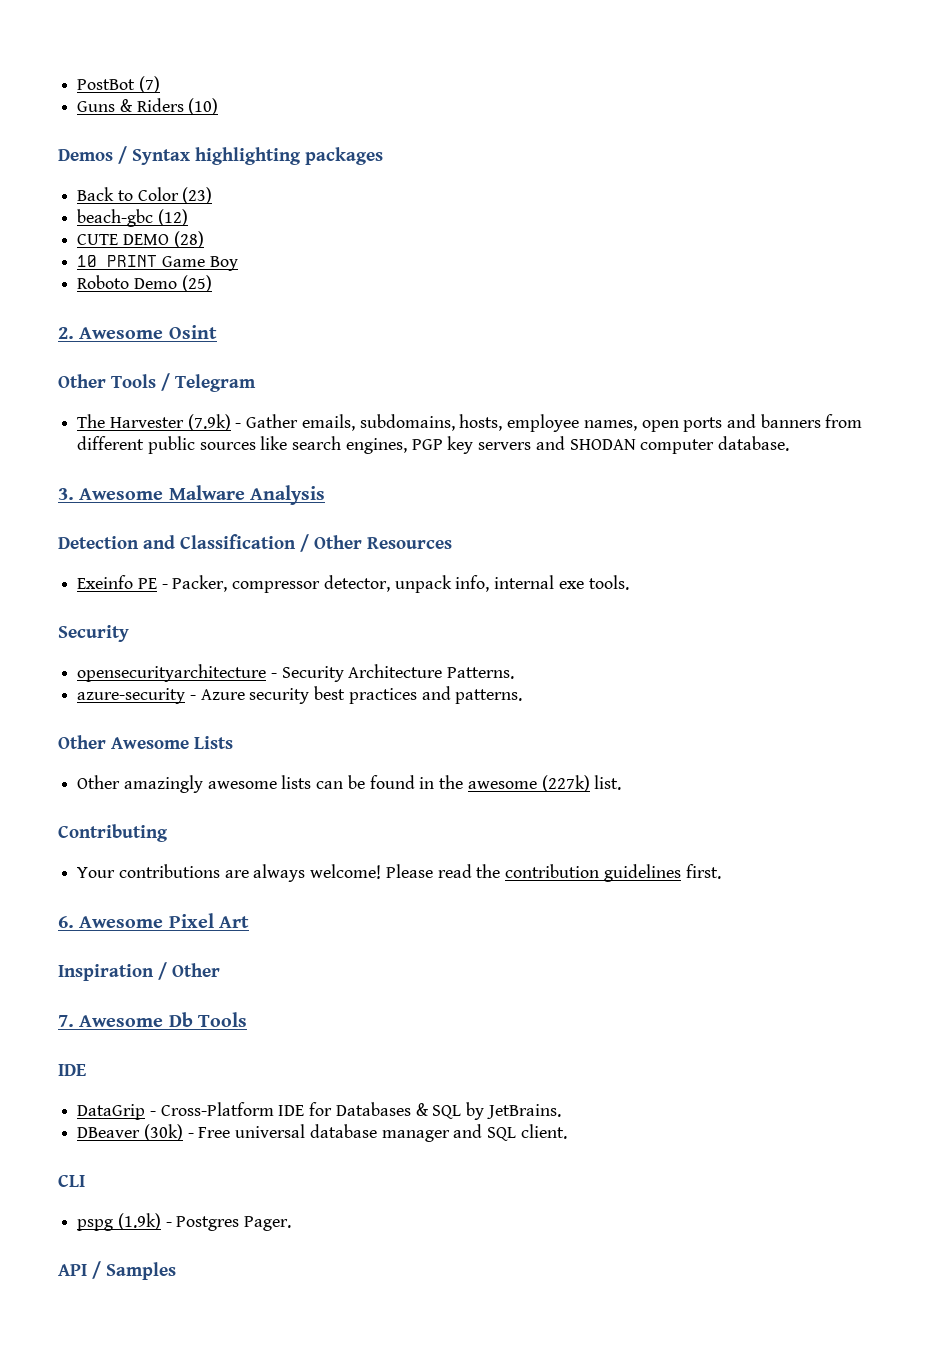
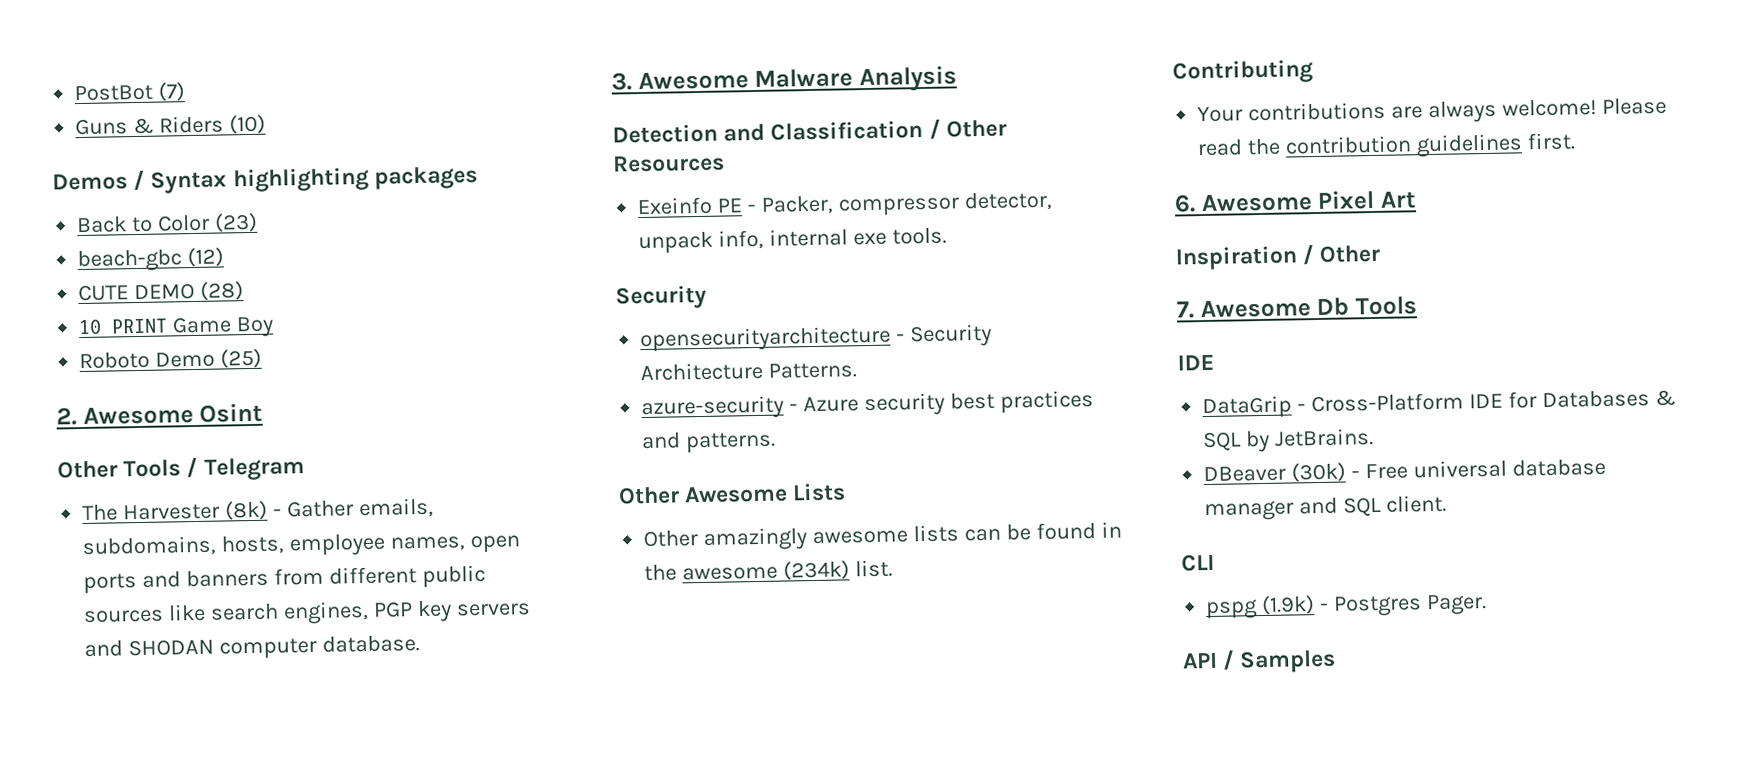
- The Harvester (7.9k) - Gather emails, subdomains, hosts, employee names, open ports and banners from different public sources like search engines, PGP key servers and SHODAN computer database.
+ The Harvester (8k) - Gather emails, subdomains, hosts, employee names, open ports and banners from different public sources like search engines, PGP key servers and SHODAN computer database.
- Other amazingly awesome lists can be found in the awesome (227k) list.
+ Other amazingly awesome lists can be found in the awesome (234k) list.

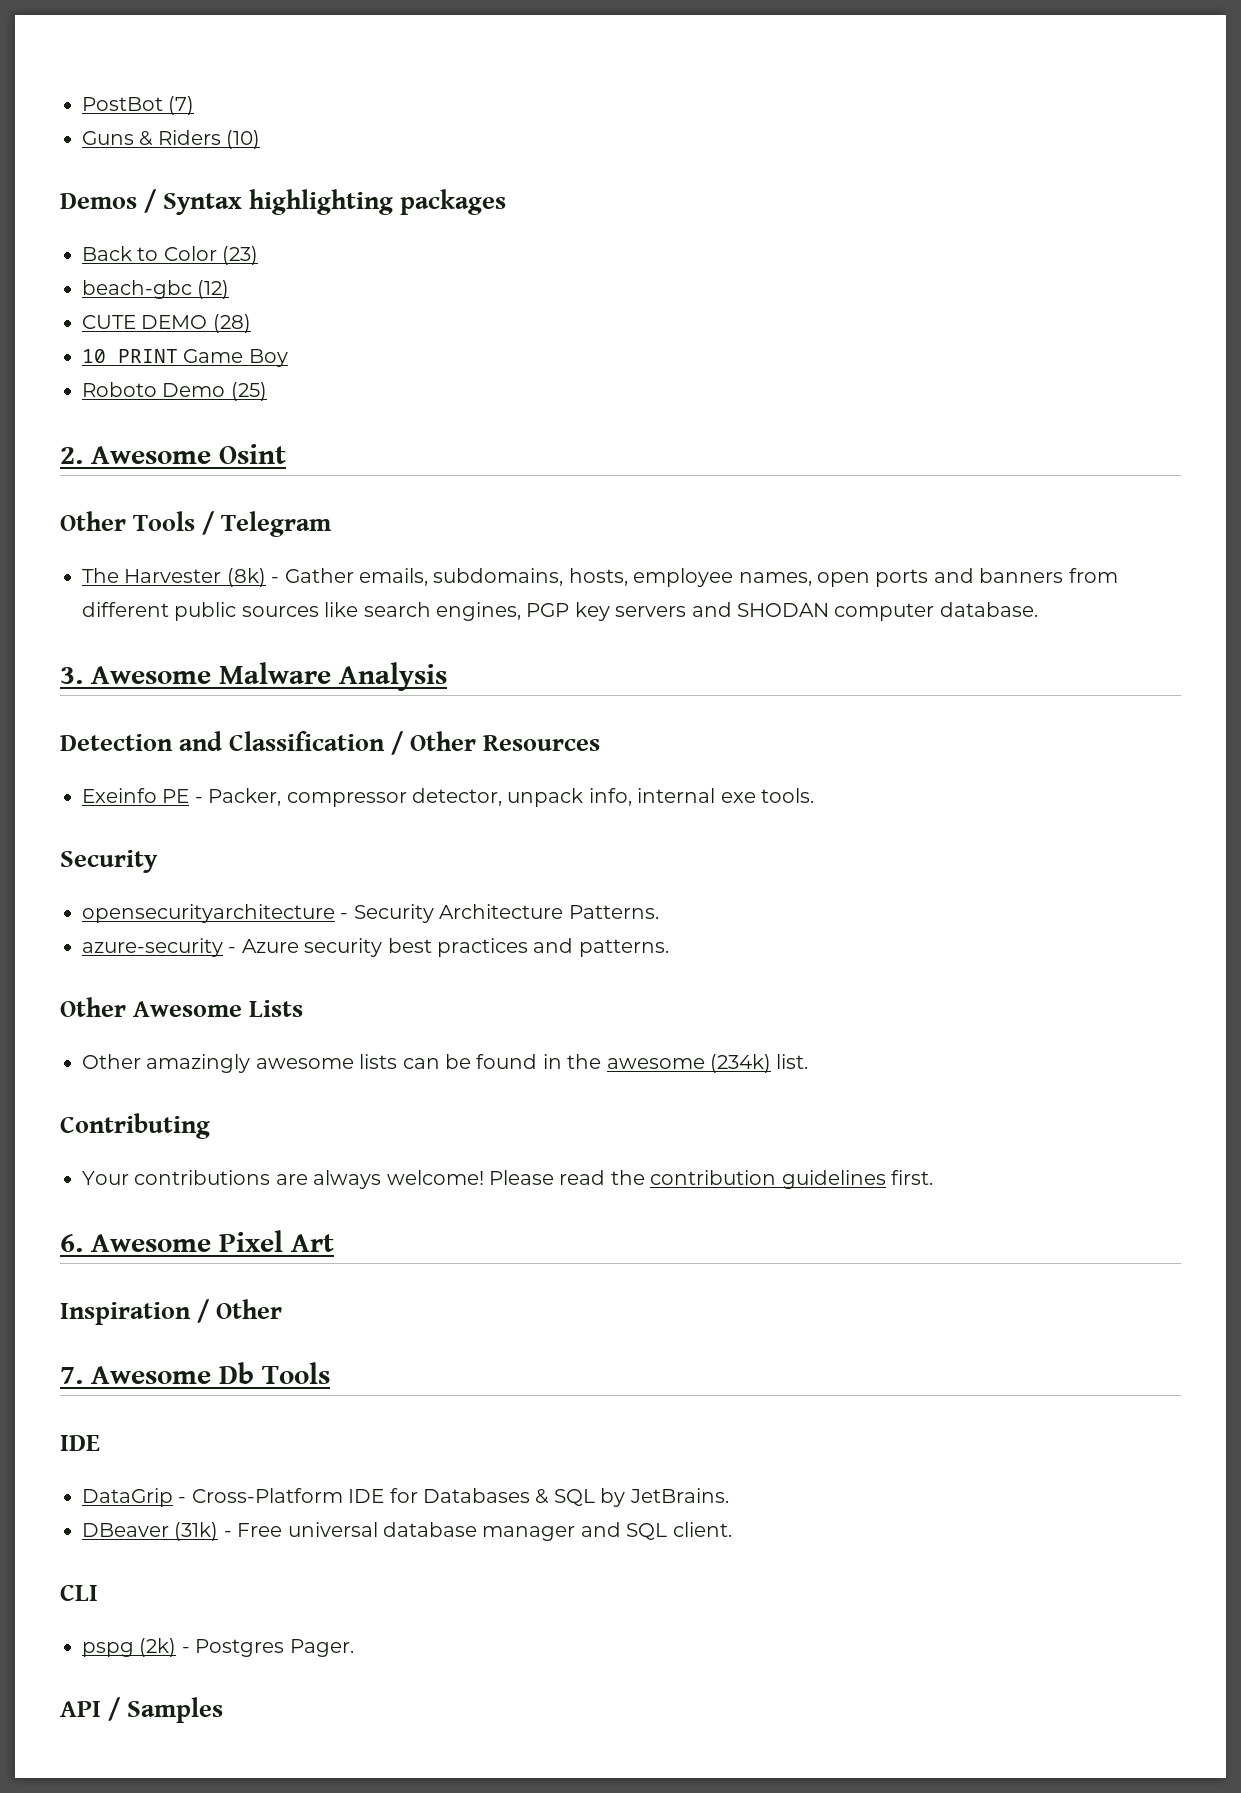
- DBeaver (30k) - Free universal database manager and SQL client.
+ DBeaver (31k) - Free universal database manager and SQL client.
- pspg (1.9k) - Postgres Pager.
+ pspg (2k) - Postgres Pager.

